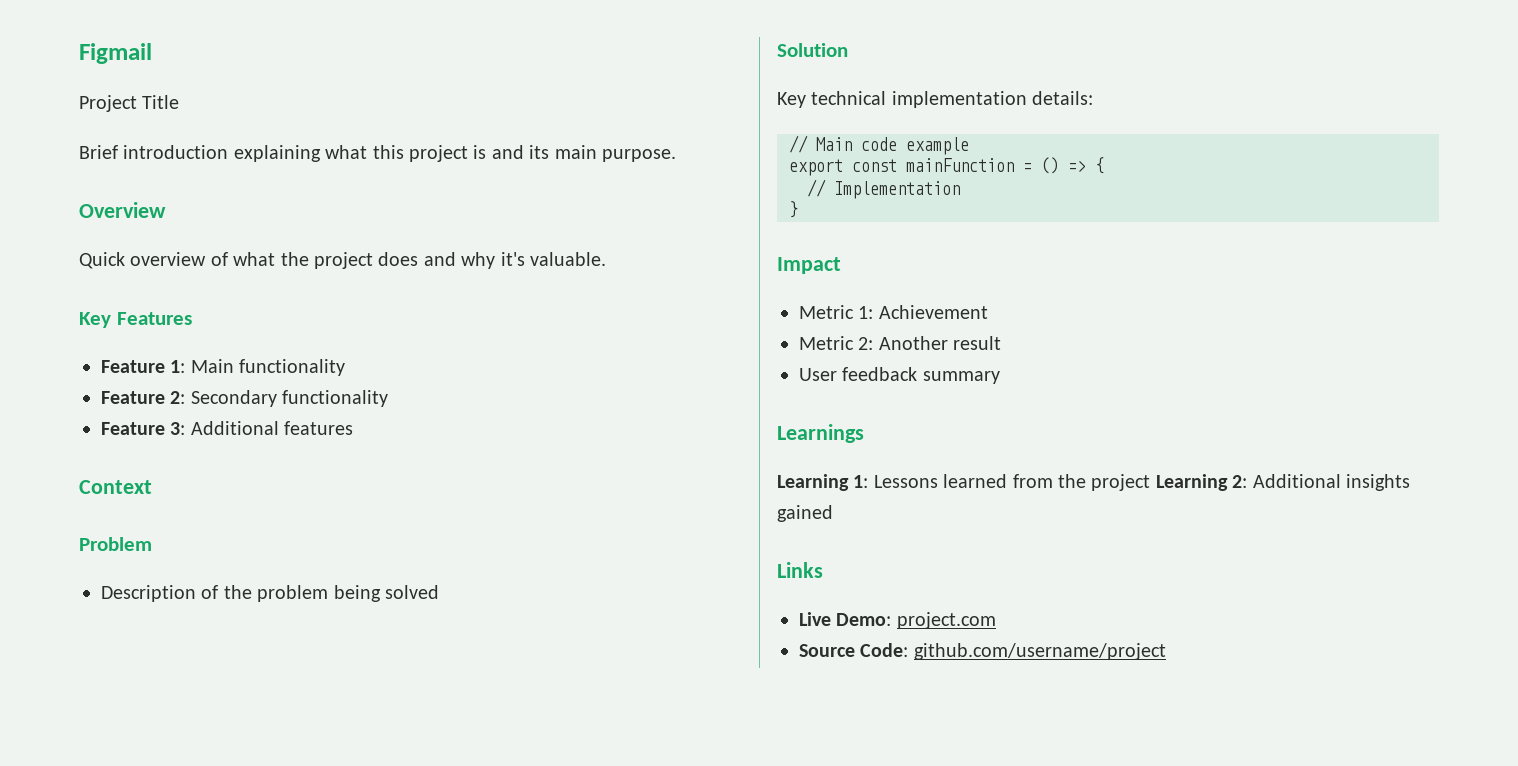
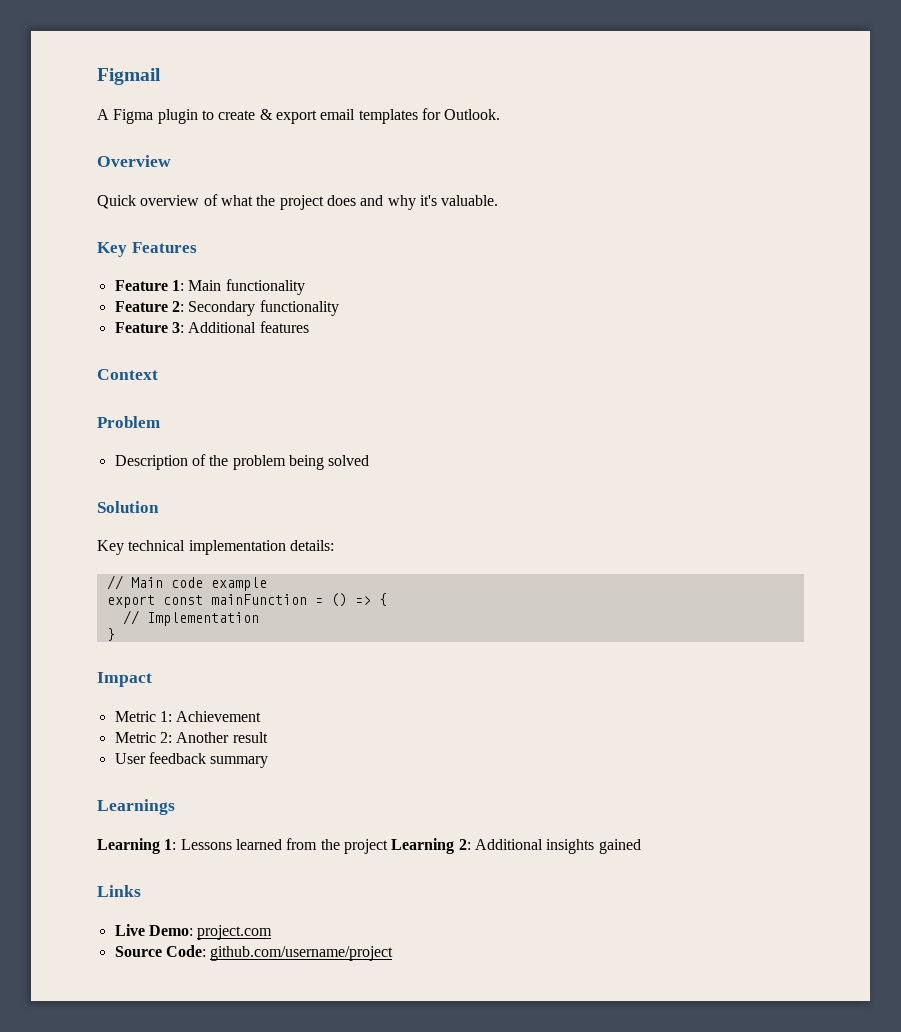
- Project Title
- Brief introduction explaining what this project is and its main purpose.
+ A Figma plugin to create & export email templates for Outlook.

